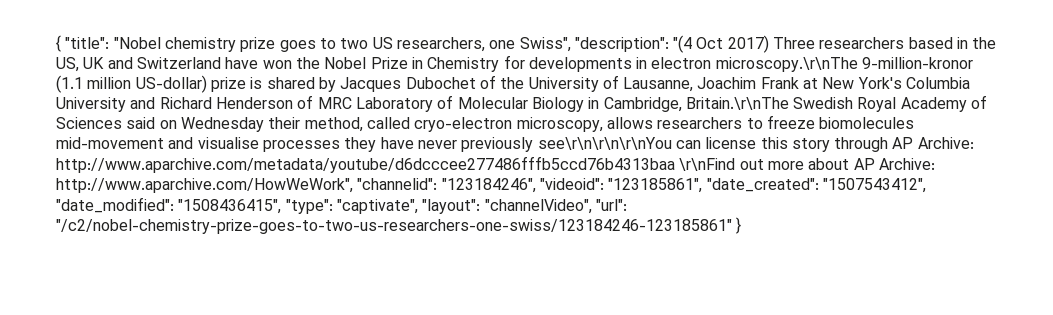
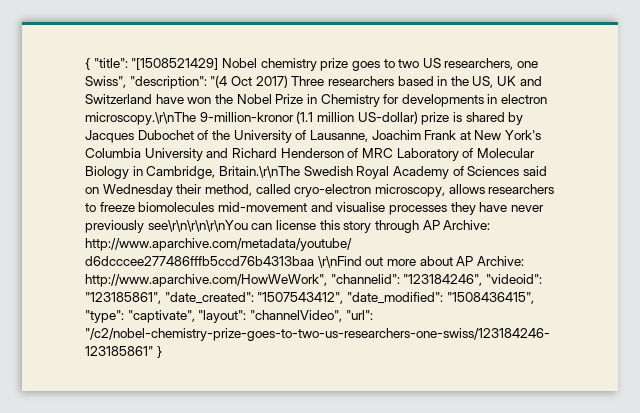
- "Nobel chemistry prize goes to two US researchers, one Swiss", "description":
+ "[1508521429] Nobel chemistry prize goes to two US researchers, one Swiss", "description":

